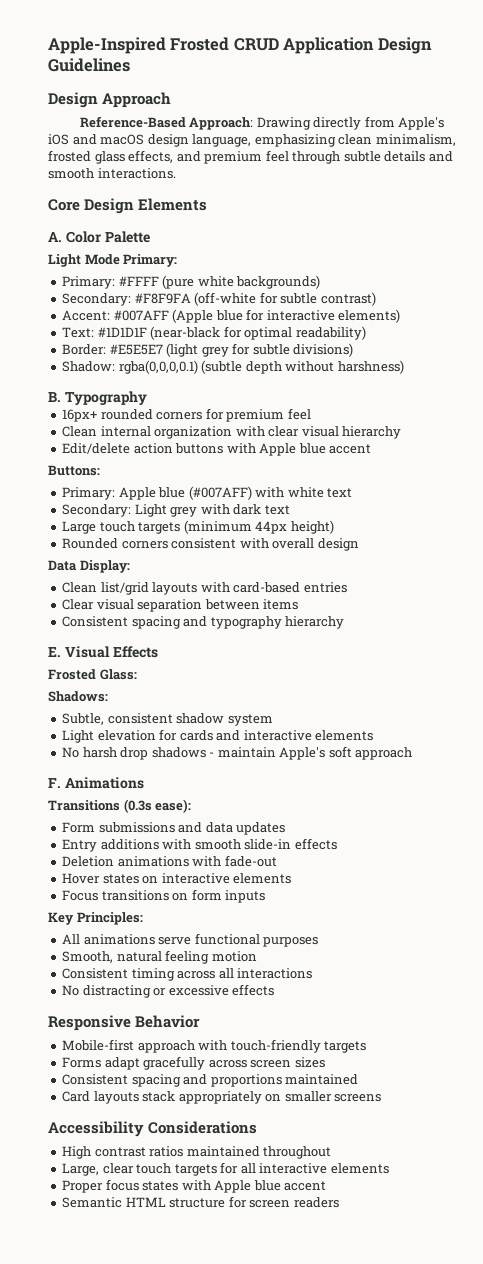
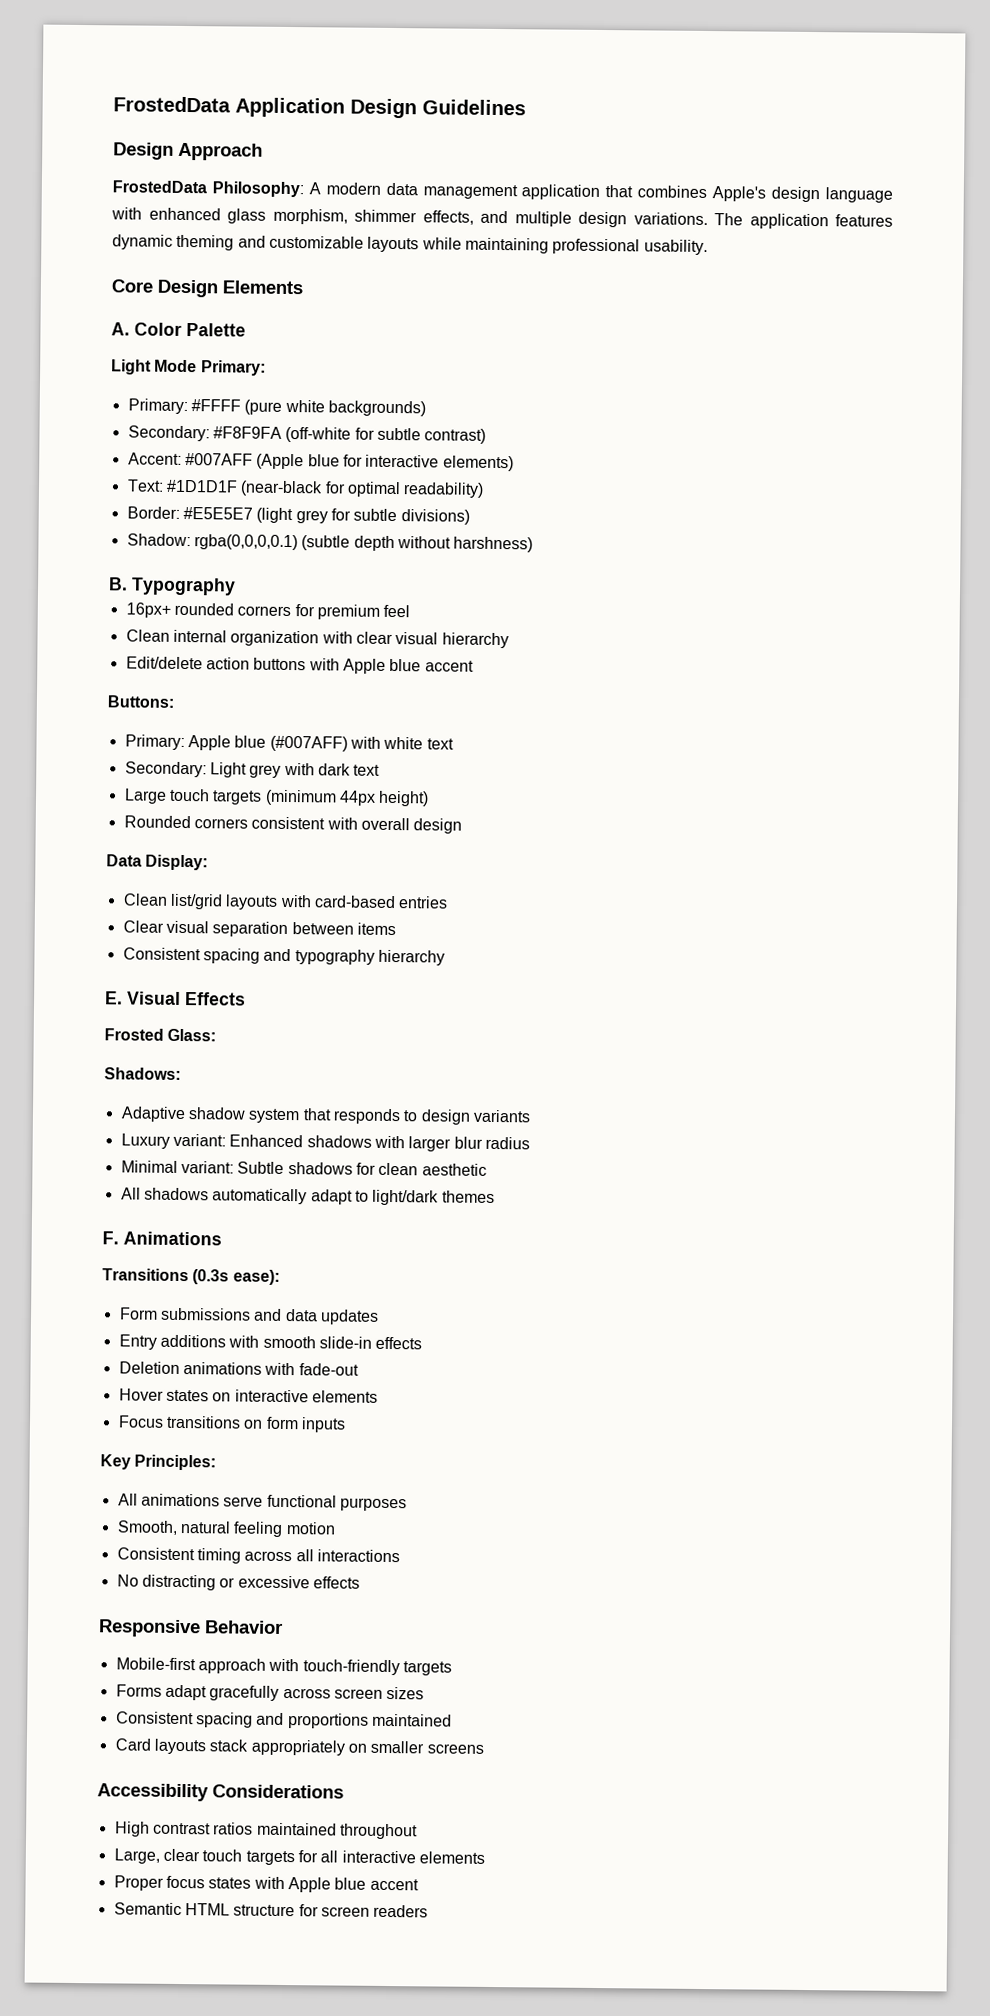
- Apple-Inspired Frosted CRUD Application Design Guidelines
+ FrostedData Application Design Guidelines
- Reference-Based Approach: Drawing directly from Apple's iOS and macOS design language, emphasizing clean minimalism, frosted glass effects, and premium feel through subtle details and smooth interactions.
+ FrostedData Philosophy: A modern data management application that combines Apple's design language with enhanced glass morphism, shimmer effects, and multiple design variations. The application features dynamic theming and customizable layouts while maintaining professional usability.
- Subtle, consistent shadow system
- Light elevation for cards and interactive elements
- No harsh drop shadows - maintain Apple's soft approach
+ Adaptive shadow system that responds to design variants
+ Luxury variant: Enhanced shadows with larger blur radius
+ Minimal variant: Subtle shadows for clean aesthetic
+ All shadows automatically adapt to light/dark themes

